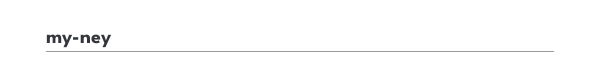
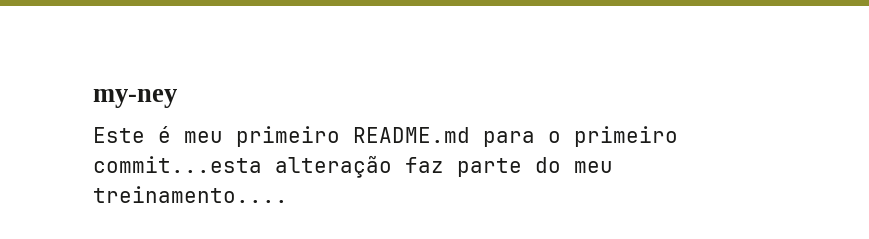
+ Este é meu primeiro README.md para o primeiro commit...esta alteração faz parte do meu treinamento....

